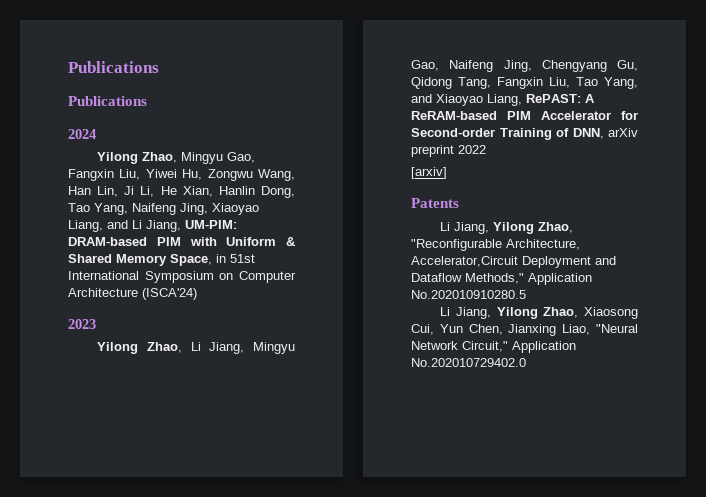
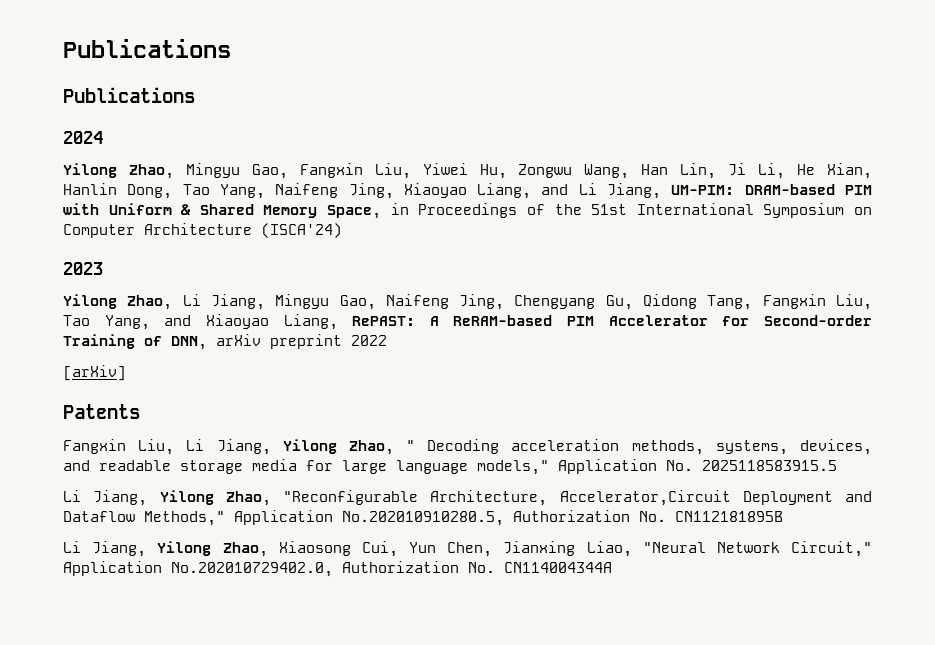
- Yilong Zhao, Mingyu Gao, Fangxin Liu, Yiwei Hu, Zongwu Wang, Han Lin, Ji Li, He Xian, Hanlin Dong, Tao Yang, Naifeng Jing, Xiaoyao Liang, and Li Jiang, UM-PIM: DRAM-based PIM with Uniform & Shared Memory Space, in 51st International Symposium on Computer Architecture (ISCA'24)
+ Yilong Zhao, Mingyu Gao, Fangxin Liu, Yiwei Hu, Zongwu Wang, Han Lin, Ji Li, He Xian, Hanlin Dong, Tao Yang, Naifeng Jing, Xiaoyao Liang, and Li Jiang, UM-PIM: DRAM-based PIM with Uniform & Shared Memory Space, in Proceedings of the 51st International Symposium on Computer Architecture (ISCA'24)
- [arxiv]
+ [arXiv]
+ Fangxin Liu, Li Jiang, Yilong Zhao, " Decoding acceleration methods, systems, devices, and readable storage media for large language models," Application No. 2025118583915.5
- Li Jiang, Yilong Zhao, "Reconfigurable Architecture, Accelerator,Circuit Deployment and Dataflow Methods," Application No.202010910280.5
+ Li Jiang, Yilong Zhao, "Reconfigurable Architecture, Accelerator,Circuit Deployment and Dataflow Methods," Application No.202010910280.5, Authorization No. CN112181895B
- Li Jiang, Yilong Zhao, Xiaosong Cui, Yun Chen, Jianxing Liao, "Neural Network Circuit," Application No.202010729402.0
+ Li Jiang, Yilong Zhao, Xiaosong Cui, Yun Chen, Jianxing Liao, "Neural Network Circuit," Application No.202010729402.0, Authorization No. CN114004344A

